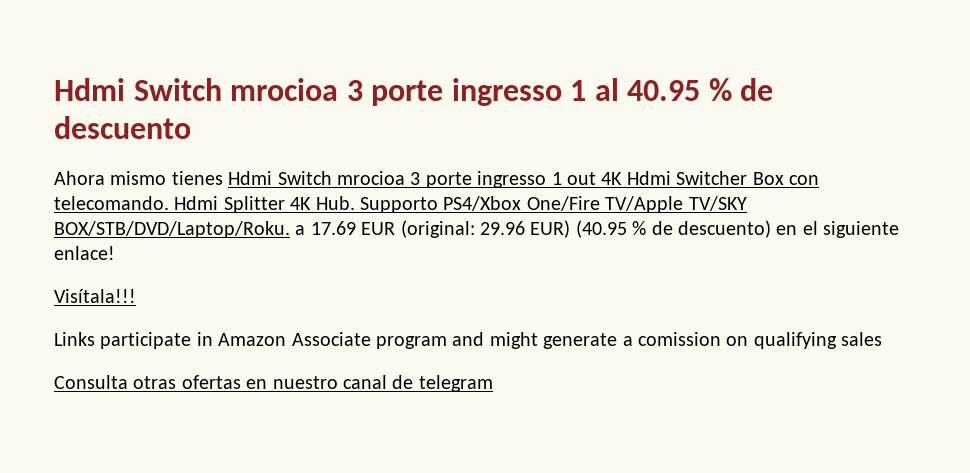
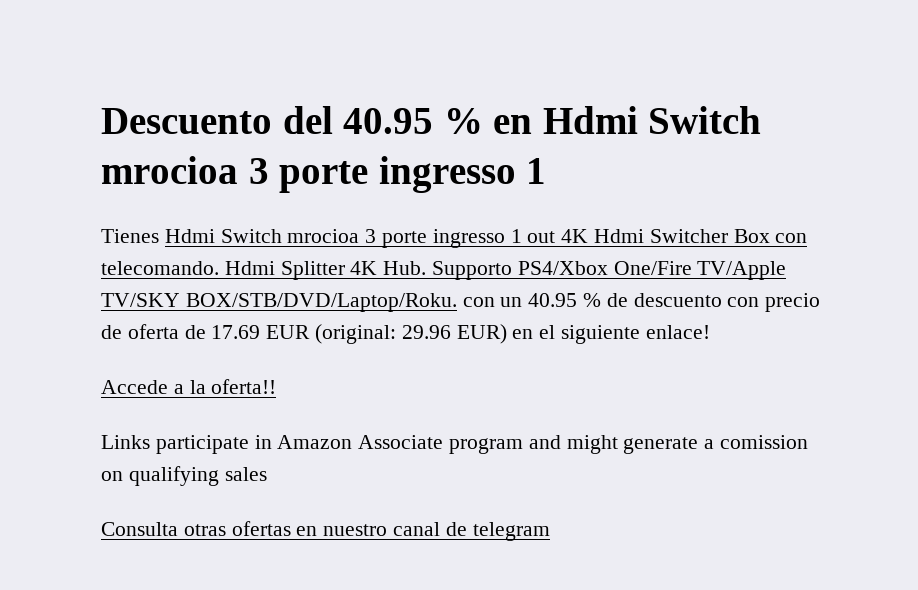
- Hdmi Switch mrocioa 3 porte ingresso 1 al 40.95 % de descuento
- Ahora mismo tienes Hdmi Switch mrocioa 3 porte ingresso 1 out 4K Hdmi Switcher Box con telecomando.
+ Descuento del 40.95 % en Hdmi Switch mrocioa 3 porte ingresso 1
+ Tienes Hdmi Switch mrocioa 3 porte ingresso 1 out 4K Hdmi Switcher Box con telecomando.
- Hdmi Splitter 4K Hub. Supporto PS4/Xbox One/Fire TV/Apple TV/SKY BOX/STB/DVD/Laptop/Roku. a 17.69 EUR (original: 29.96 EUR) (40.95 % de descuento) en el siguiente enlace!
+ Hdmi Splitter 4K Hub. Supporto PS4/Xbox One/Fire TV/Apple TV/SKY BOX/STB/DVD/Laptop/Roku. con un 40.95 % de descuento con precio de oferta de 17.69 EUR (original: 29.96 EUR) en el siguiente enlace!
- Visítala!!!
+ Accede a la oferta!!

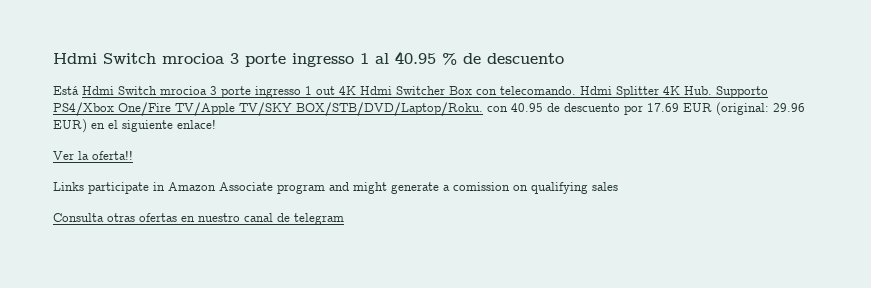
- Descuento del 40.95 % en Hdmi Switch mrocioa 3 porte ingresso 1
- Tienes Hdmi Switch mrocioa 3 porte ingresso 1 out 4K Hdmi Switcher Box con telecomando.
+ Hdmi Switch mrocioa 3 porte ingresso 1 al 40.95 % de descuento
+ Está Hdmi Switch mrocioa 3 porte ingresso 1 out 4K Hdmi Switcher Box con telecomando.
- Hdmi Splitter 4K Hub. Supporto PS4/Xbox One/Fire TV/Apple TV/SKY BOX/STB/DVD/Laptop/Roku. con un 40.95 % de descuento con precio de oferta de 17.69 EUR (original: 29.96 EUR) en el siguiente enlace!
+ Hdmi Splitter 4K Hub. Supporto PS4/Xbox One/Fire TV/Apple TV/SKY BOX/STB/DVD/Laptop/Roku. con 40.95 de descuento por 17.69 EUR (original: 29.96 EUR) en el siguiente enlace!
- Accede a la oferta!!
+ Ver la oferta!!

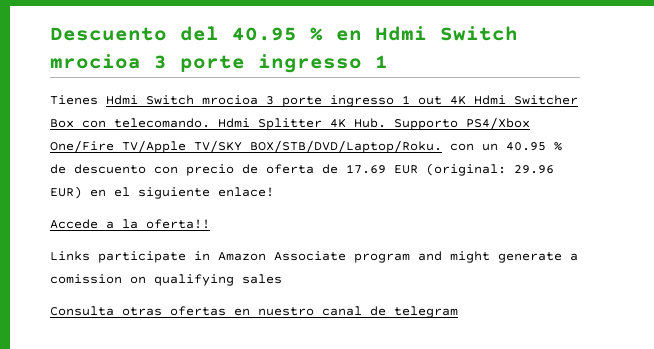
- Hdmi Switch mrocioa 3 porte ingresso 1 al 40.95 % de descuento
- Está Hdmi Switch mrocioa 3 porte ingresso 1 out 4K Hdmi Switcher Box con telecomando.
+ Descuento del 40.95 % en Hdmi Switch mrocioa 3 porte ingresso 1
+ Tienes Hdmi Switch mrocioa 3 porte ingresso 1 out 4K Hdmi Switcher Box con telecomando.
- Hdmi Splitter 4K Hub. Supporto PS4/Xbox One/Fire TV/Apple TV/SKY BOX/STB/DVD/Laptop/Roku. con 40.95 de descuento por 17.69 EUR (original: 29.96 EUR) en el siguiente enlace!
+ Hdmi Splitter 4K Hub. Supporto PS4/Xbox One/Fire TV/Apple TV/SKY BOX/STB/DVD/Laptop/Roku. con un 40.95 % de descuento con precio de oferta de 17.69 EUR (original: 29.96 EUR) en el siguiente enlace!
- Ver la oferta!!
+ Accede a la oferta!!

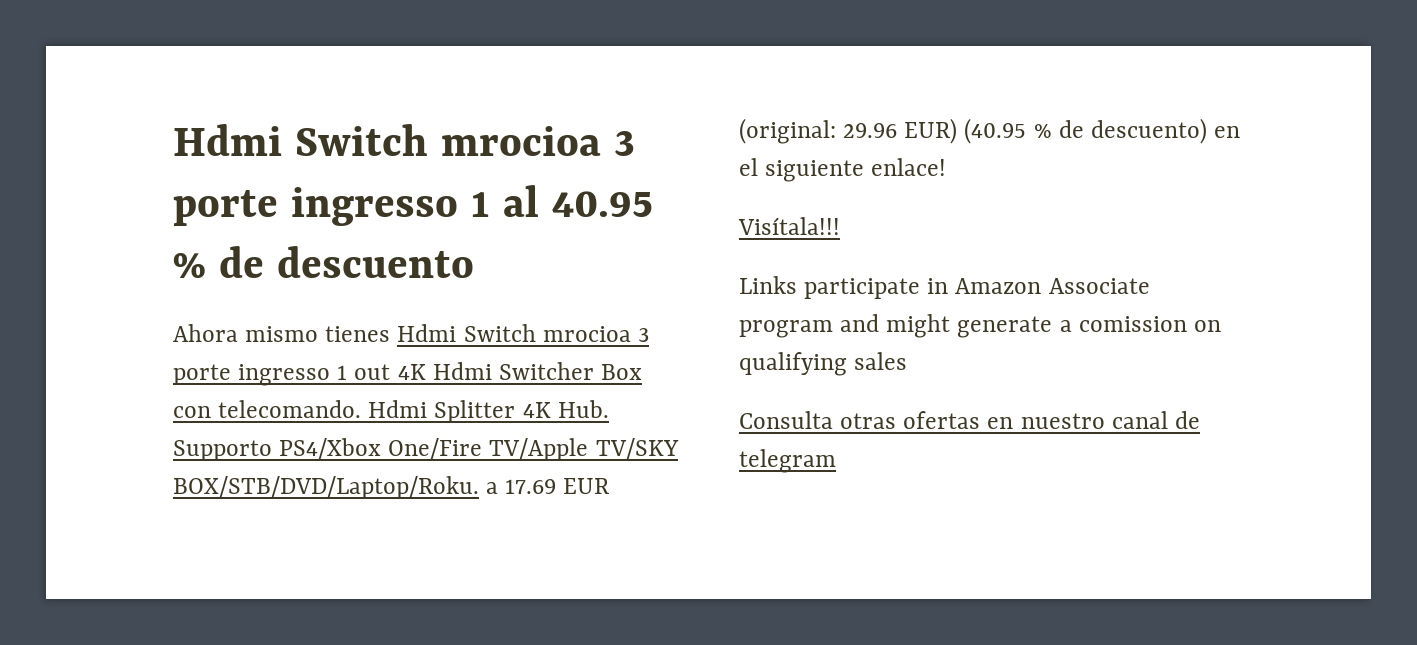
- Descuento del 40.95 % en Hdmi Switch mrocioa 3 porte ingresso 1
- Tienes Hdmi Switch mrocioa 3 porte ingresso 1 out 4K Hdmi Switcher Box con telecomando.
+ Hdmi Switch mrocioa 3 porte ingresso 1 al 40.95 % de descuento
+ Ahora mismo tienes Hdmi Switch mrocioa 3 porte ingresso 1 out 4K Hdmi Switcher Box con telecomando.
- Hdmi Splitter 4K Hub. Supporto PS4/Xbox One/Fire TV/Apple TV/SKY BOX/STB/DVD/Laptop/Roku. con un 40.95 % de descuento con precio de oferta de 17.69 EUR (original: 29.96 EUR) en el siguiente enlace!
+ Hdmi Splitter 4K Hub. Supporto PS4/Xbox One/Fire TV/Apple TV/SKY BOX/STB/DVD/Laptop/Roku. a 17.69 EUR (original: 29.96 EUR) (40.95 % de descuento) en el siguiente enlace!
- Accede a la oferta!!
+ Visítala!!!

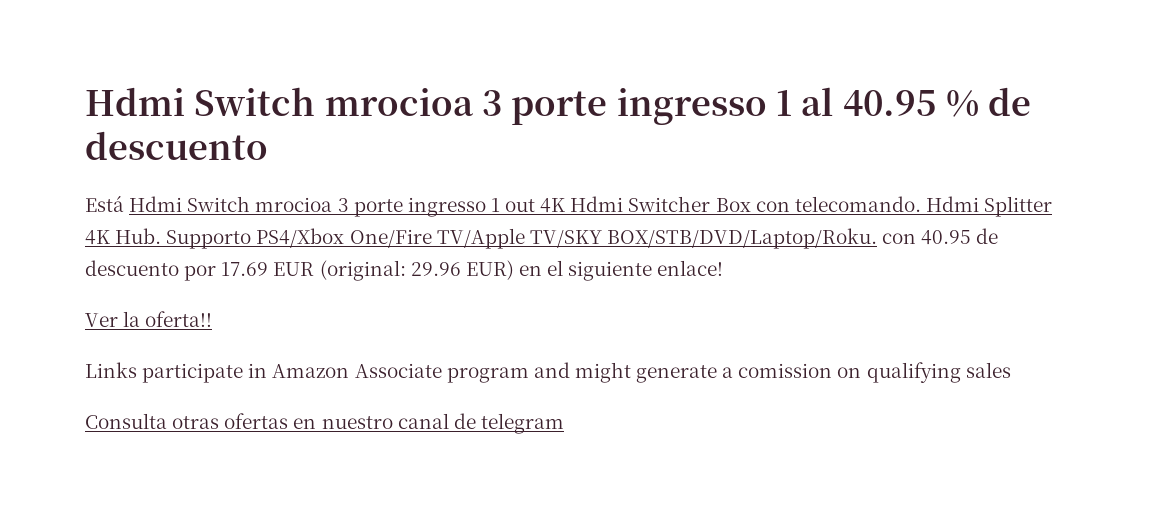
- Ahora mismo tienes Hdmi Switch mrocioa 3 porte ingresso 1 out 4K Hdmi Switcher Box con telecomando.
+ Está Hdmi Switch mrocioa 3 porte ingresso 1 out 4K Hdmi Switcher Box con telecomando.
- Hdmi Splitter 4K Hub. Supporto PS4/Xbox One/Fire TV/Apple TV/SKY BOX/STB/DVD/Laptop/Roku. a 17.69 EUR (original: 29.96 EUR) (40.95 % de descuento) en el siguiente enlace!
+ Hdmi Splitter 4K Hub. Supporto PS4/Xbox One/Fire TV/Apple TV/SKY BOX/STB/DVD/Laptop/Roku. con 40.95 de descuento por 17.69 EUR (original: 29.96 EUR) en el siguiente enlace!
- Visítala!!!
+ Ver la oferta!!

